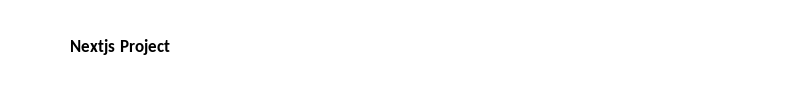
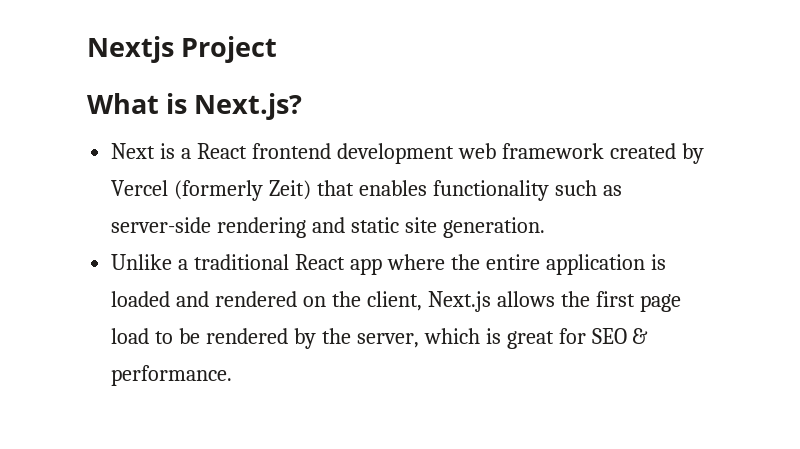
+ What is Next.js?
+ Next is a React frontend development web framework created by Vercel (formerly Zeit) that enables functionality such as server-side rendering and static site generation.
+ Unlike a traditional React app where the entire application is loaded and rendered on the client, Next.js allows the first page load to be rendered by the server, which is great for SEO & performance.

